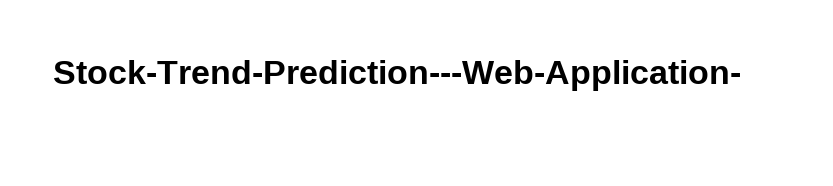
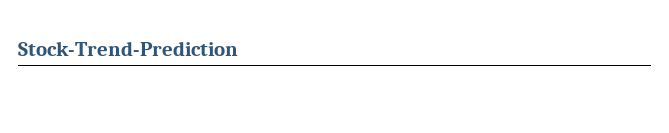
- Stock-Trend-Prediction---Web-Application-
+ Stock-Trend-Prediction

